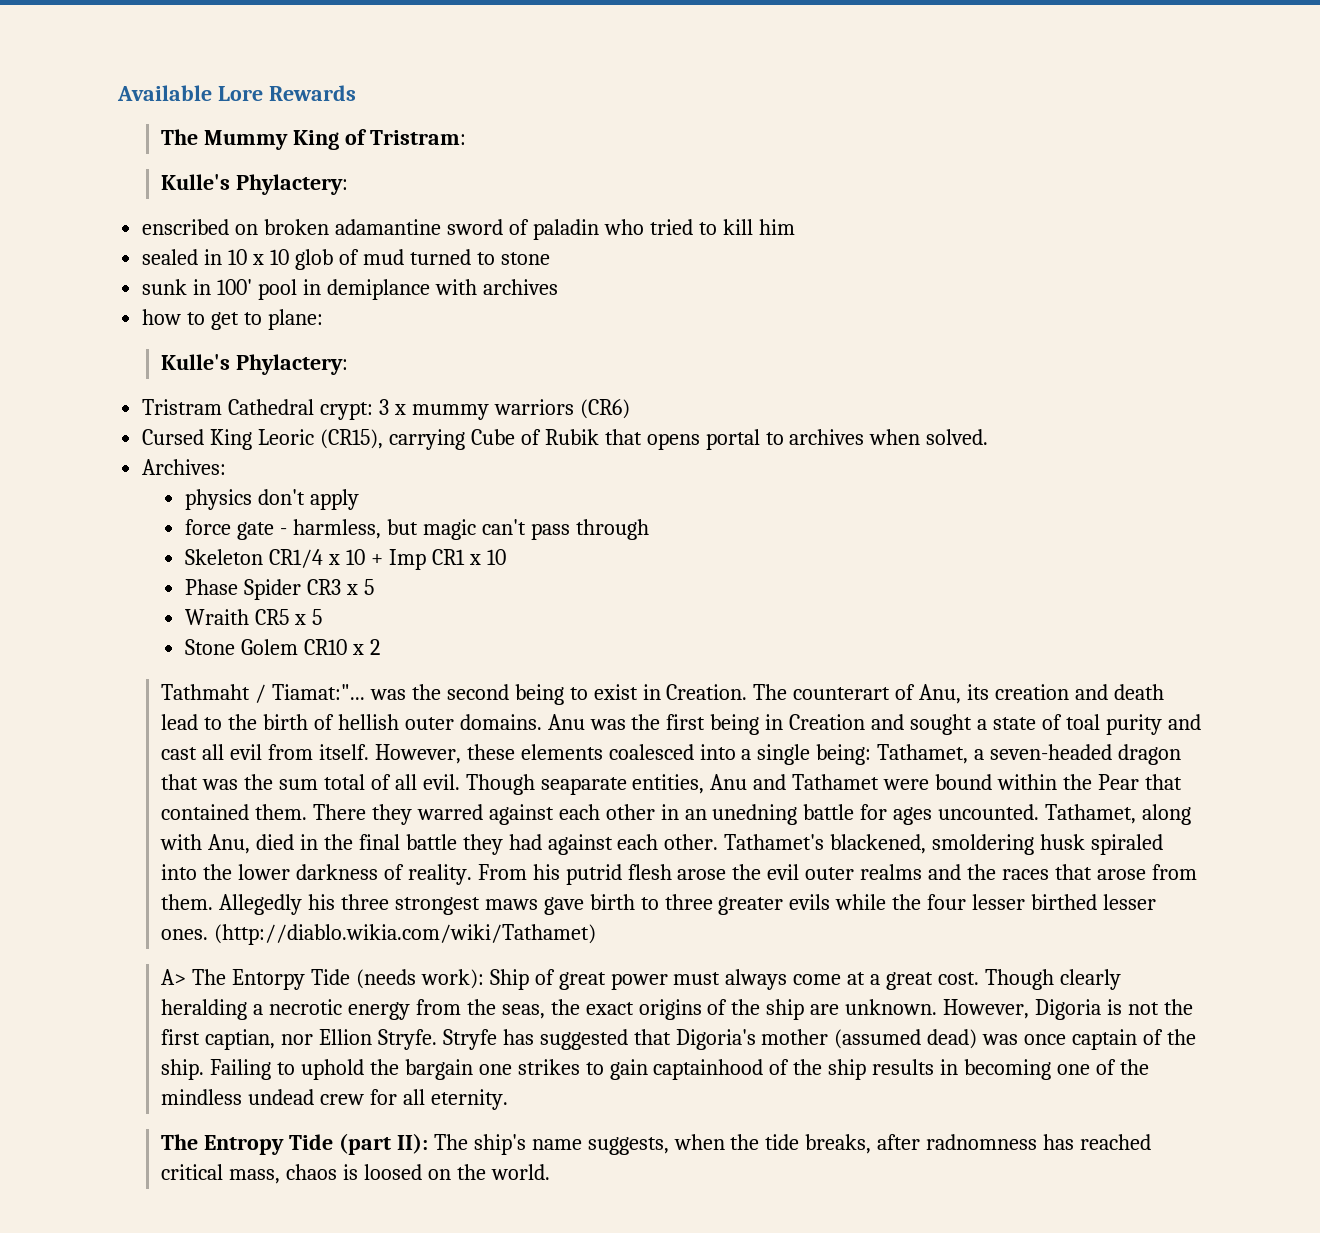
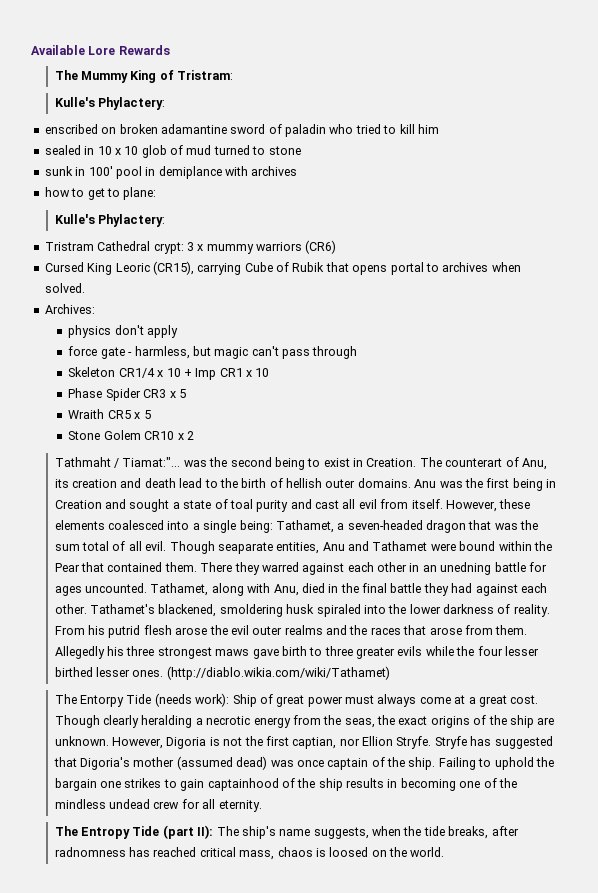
- A> The Entorpy Tide (needs work): Ship of great power must always come at a great cost.
+ The Entorpy Tide (needs work): Ship of great power must always come at a great cost.

